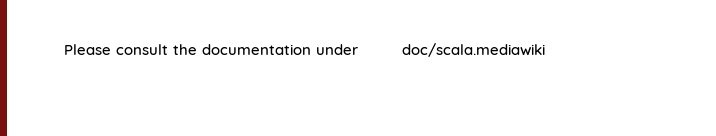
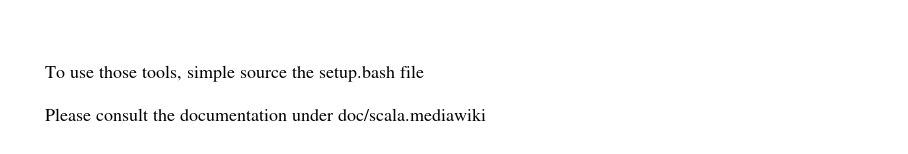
+ To use those tools, simple source the setup.bash file

